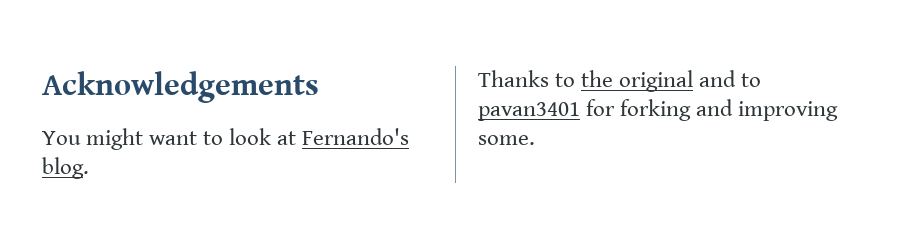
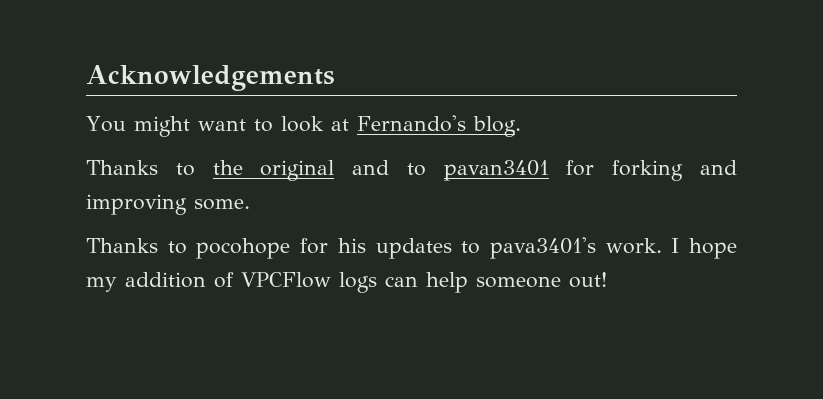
+ Thanks to pocohope for his updates to pava3401's work. I hope my addition of VPCFlow logs can help someone out!

